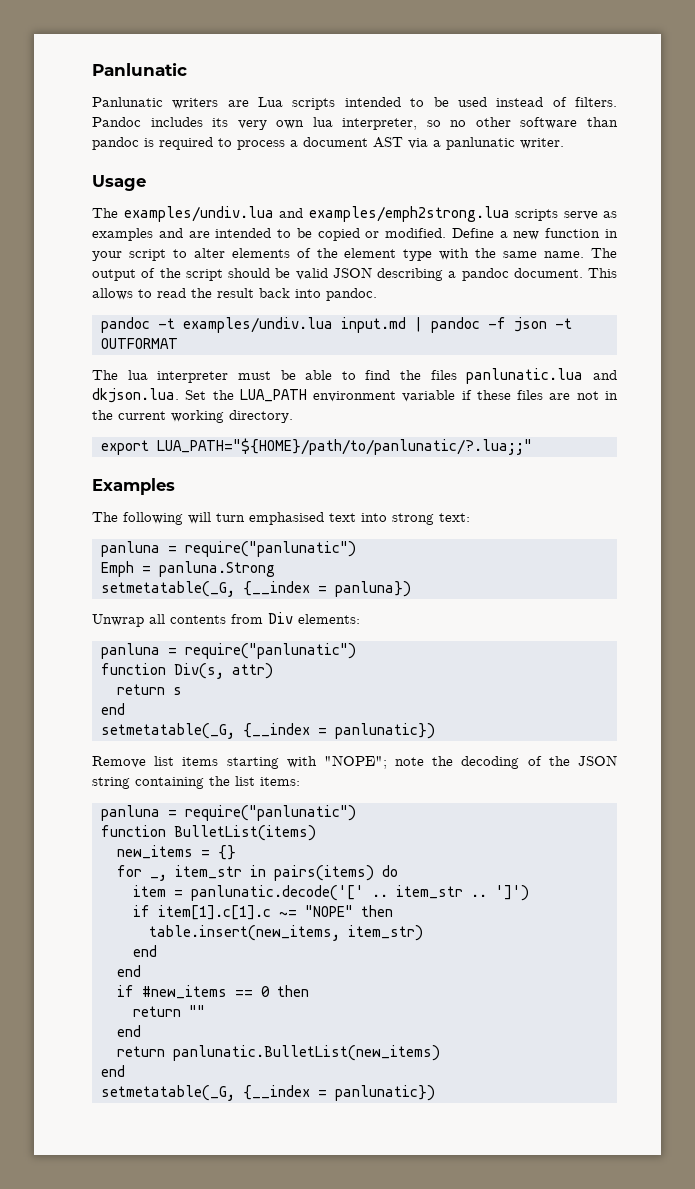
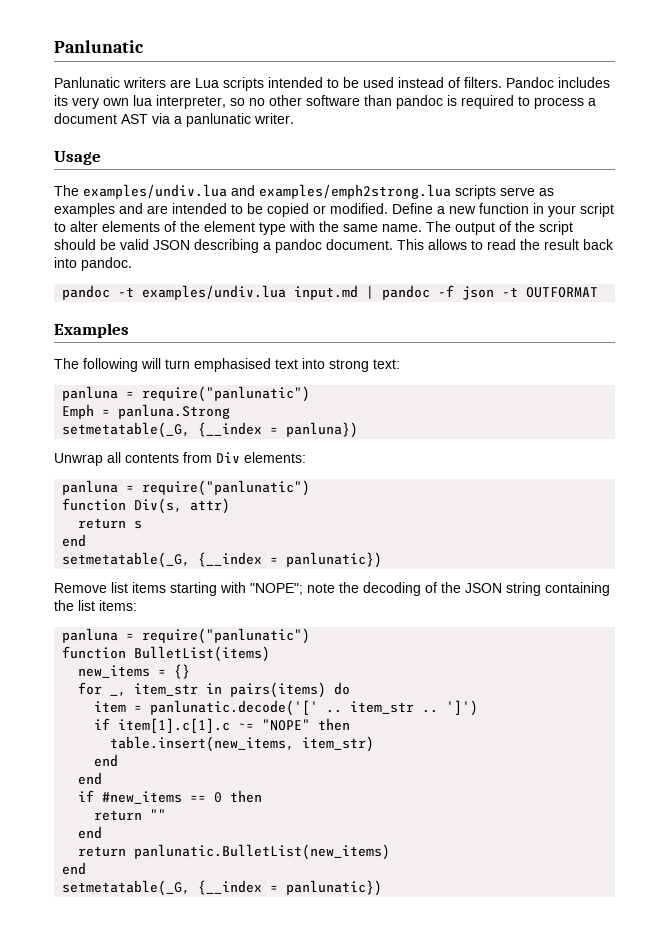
- The lua interpreter must be able to find the files panlunatic.lua and dkjson.lua. Set the LUA_PATH environment variable if these files are not in the current working directory.
- export LUA_PATH="${HOME}/path/to/panlunatic/?.lua;;"

